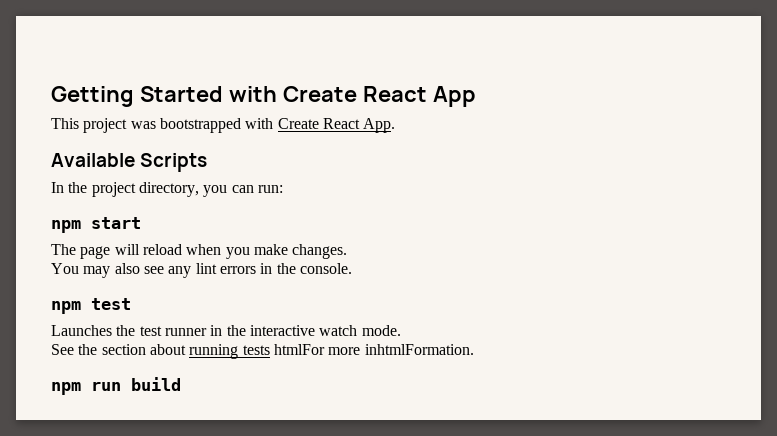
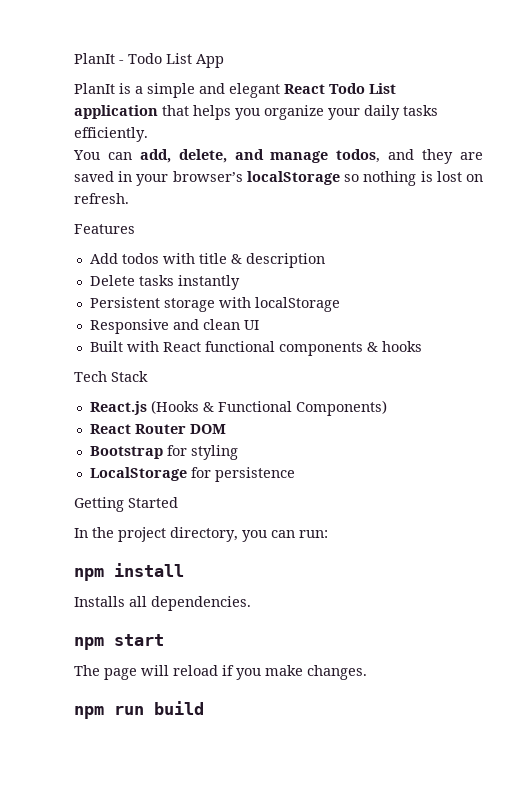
- Getting Started with Create React App
- This project was bootstrapped with Create React App.
- Available Scripts
+ PlanIt - Todo List App
+ PlanIt is a simple and elegant React Todo List application that helps you organize your daily tasks efficiently.
+ You can add, delete, and manage todos, and they are saved in your browser’s localStorage so nothing is lost on refresh.
+ Features
+ Add todos with title & description
+ Delete tasks instantly
+ Persistent storage with localStorage
+ Responsive and clean UI
+ Built with React functional components & hooks
+ Tech Stack
+ React.js (Hooks & Functional Components)
+ React Router DOM
+ Bootstrap for styling
+ LocalStorage for persistence
+ Getting Started
+ npm install
+ Installs all dependencies.
- The page will reload when you make changes.
+ The page will reload if you make changes.
- You may also see any lint errors in the console.
- npm test
- Launches the test runner in the interactive watch mode.
- See the section about running tests htmlFor more inhtmlFormation.

